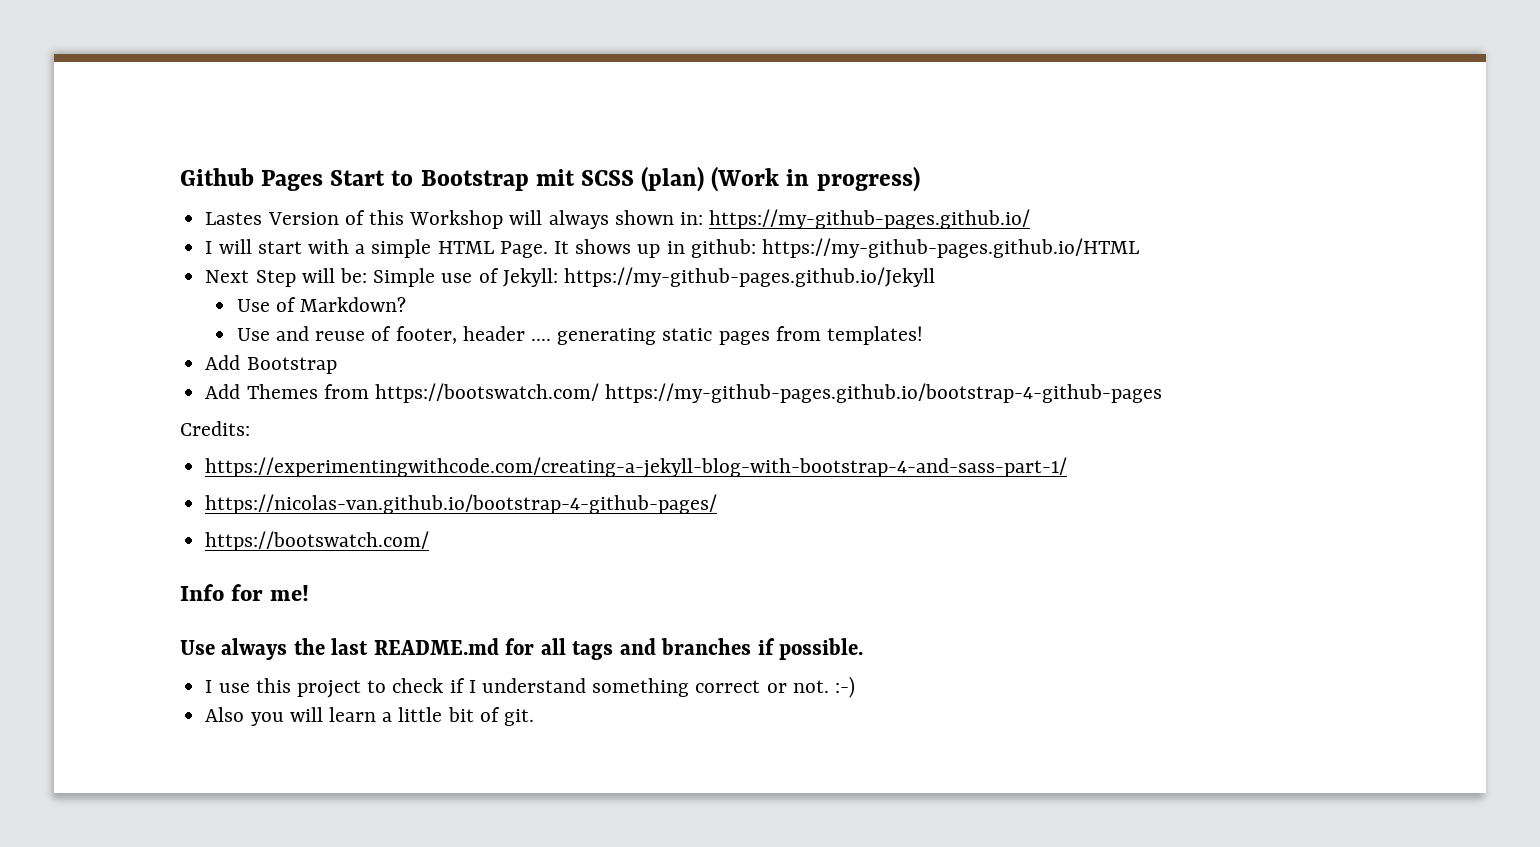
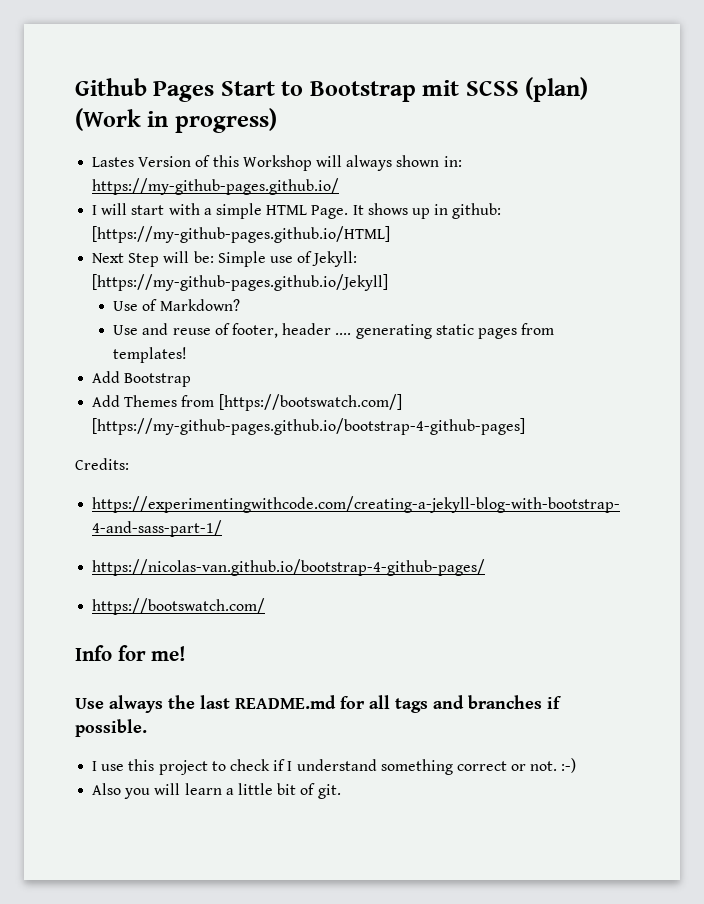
- It shows up in github: https://my-github-pages.github.io/HTML
+ It shows up in github: [https://my-github-pages.github.io/HTML]
- Next Step will be: Simple use of Jekyll: https://my-github-pages.github.io/Jekyll
+ Next Step will be: Simple use of Jekyll: [https://my-github-pages.github.io/Jekyll]
- Add Themes from https://bootswatch.com/ https://my-github-pages.github.io/bootstrap-4-github-pages
+ Add Themes from [https://bootswatch.com/] [https://my-github-pages.github.io/bootstrap-4-github-pages]

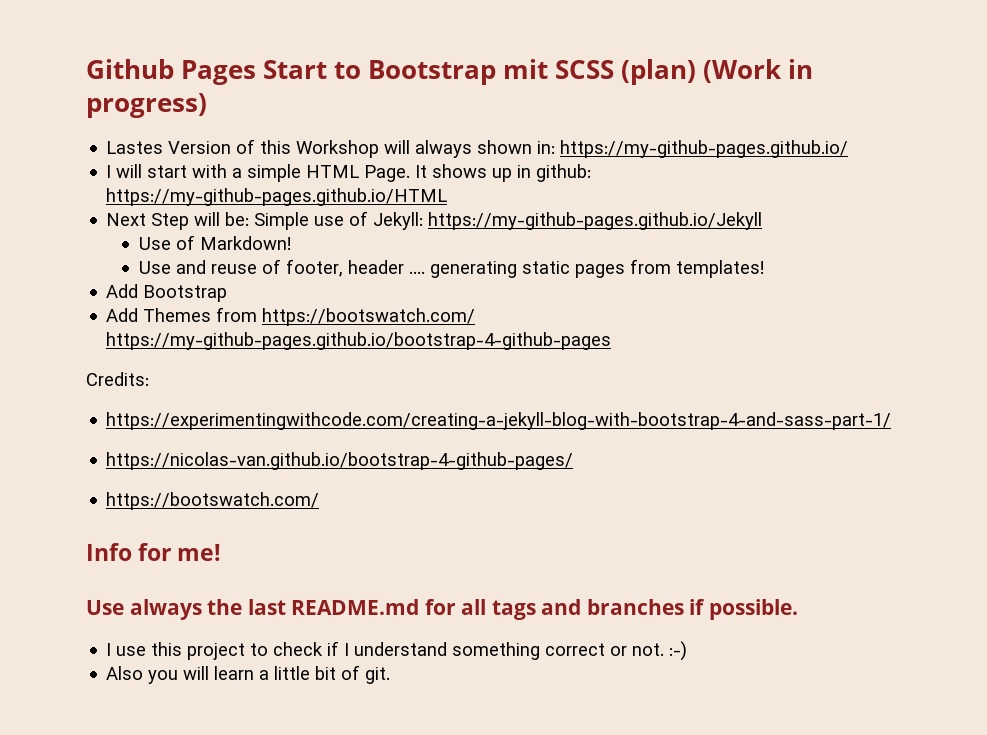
- It shows up in github: [https://my-github-pages.github.io/HTML]
+ It shows up in github: https://my-github-pages.github.io/HTML
- Next Step will be: Simple use of Jekyll: [https://my-github-pages.github.io/Jekyll]
+ Next Step will be: Simple use of Jekyll: https://my-github-pages.github.io/Jekyll
- Use of Markdown?
+ Use of Markdown!
- Add Themes from [https://bootswatch.com/] [https://my-github-pages.github.io/bootstrap-4-github-pages]
+ Add Themes from https://bootswatch.com/ https://my-github-pages.github.io/bootstrap-4-github-pages

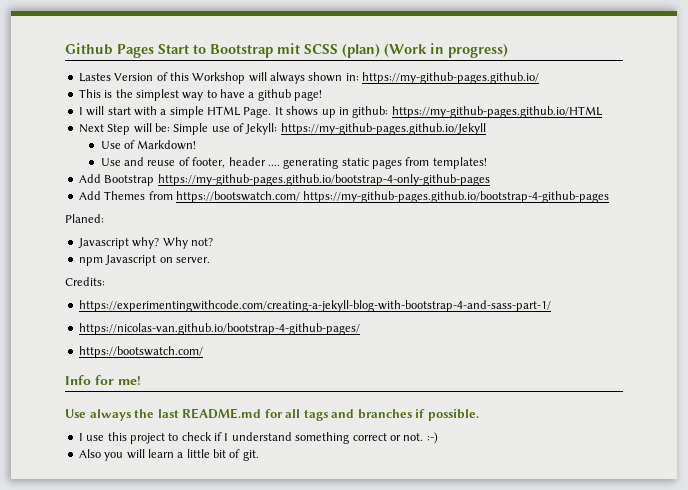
+ This is the simplest way to have a github page!
- Add Bootstrap
+ Add Bootstrap https://my-github-pages.github.io/bootstrap-4-only-github-pages
+ Planed:
+ Javascript why? Why not?
+ npm Javascript on server.

